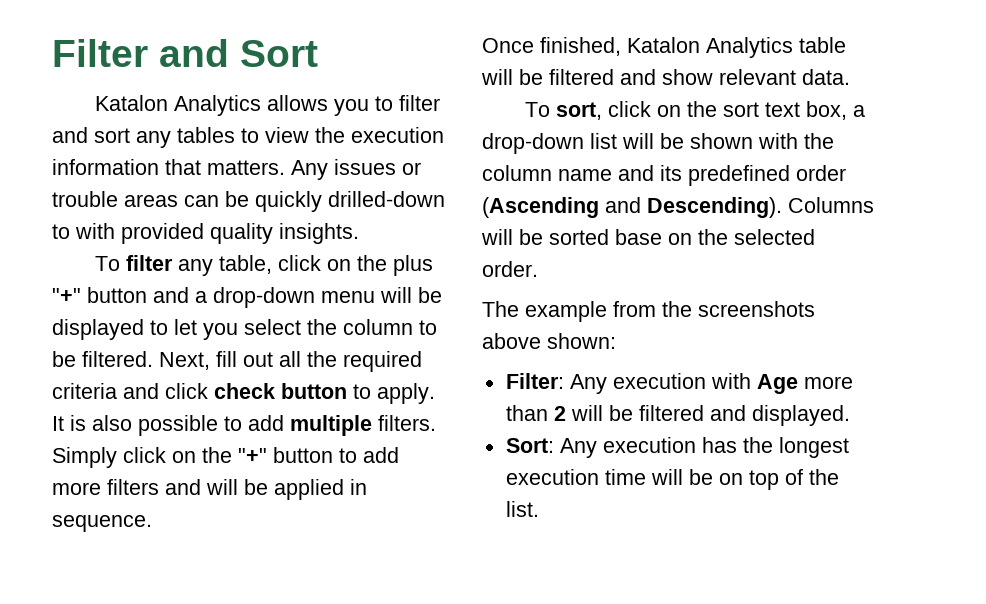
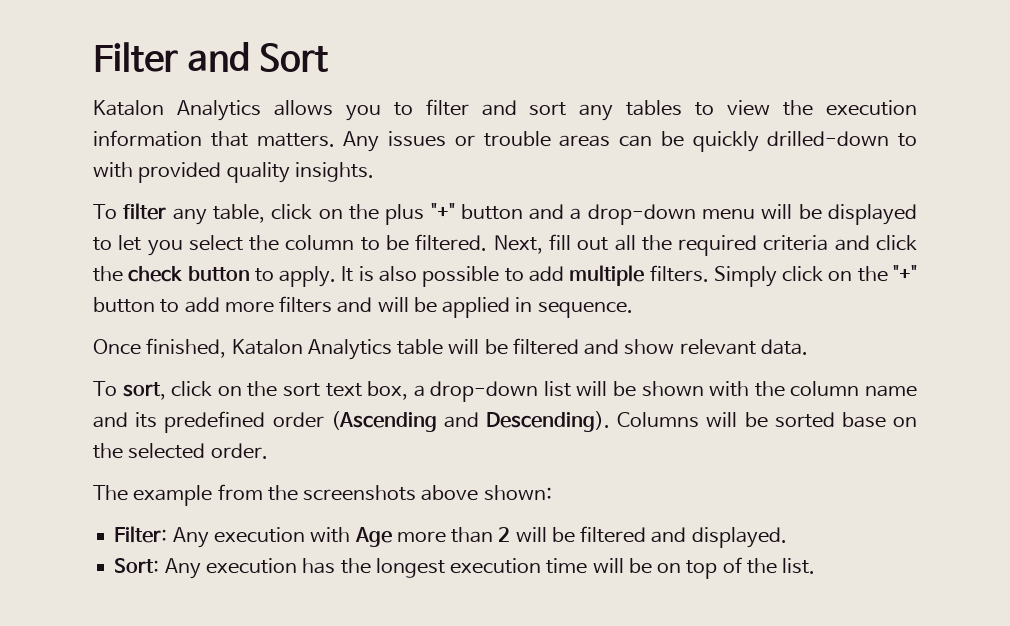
- Next, fill out all the required criteria and click check button to apply.
+ Next, fill out all the required criteria and click the check button to apply.

